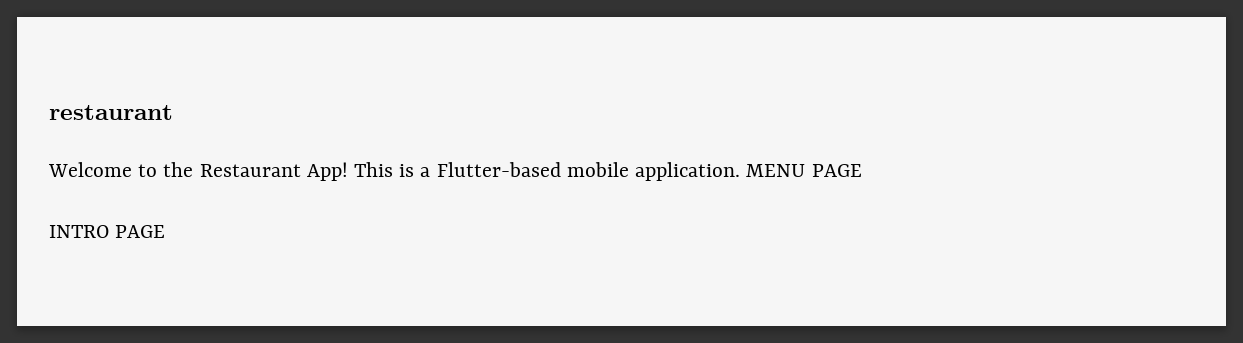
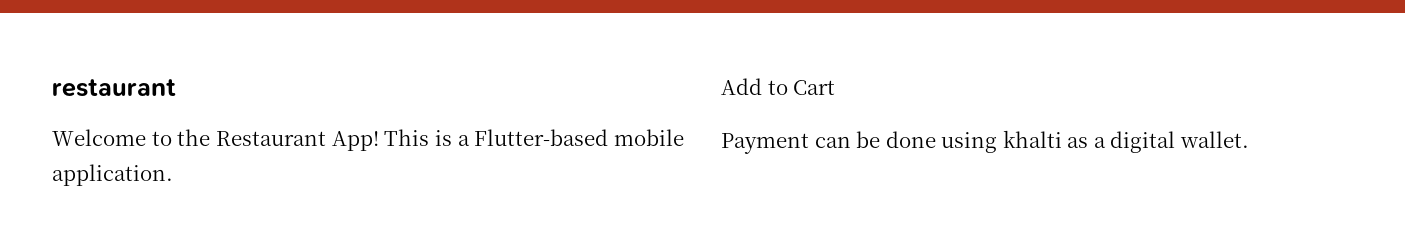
- This is a Flutter-based mobile application. MENU PAGE
- INTRO PAGE
+ This is a Flutter-based mobile application.
+ Add to Cart
+ Payment can be done using khalti as a digital wallet.

